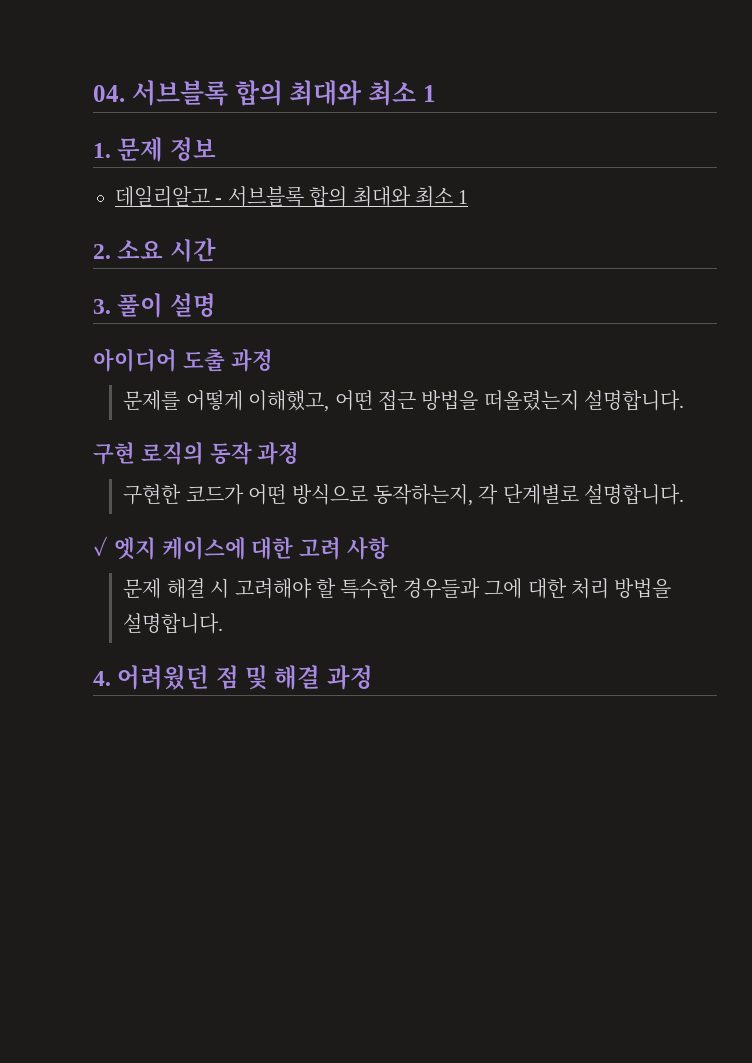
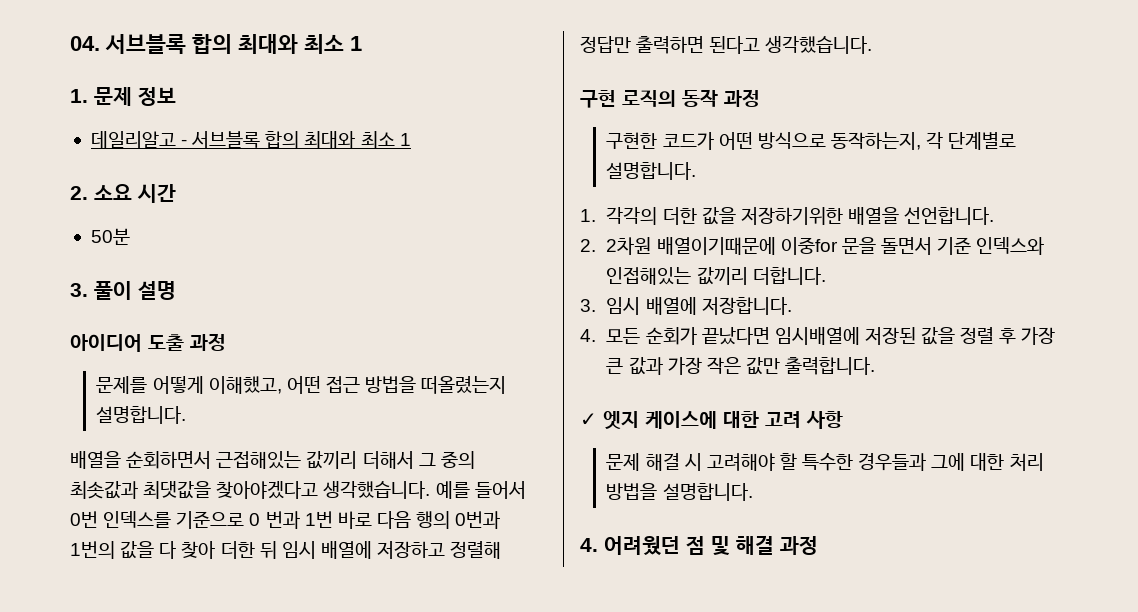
+ 50분
+ 배열을 순회하면서 근접해있는 값끼리 더해서 그 중의 최솟값과 최댓값을 찾아야겠다고 생각했습니다. 예를 들어서 0번 인덱스를 기준으로 0 번과 1번 바로 다음 행의 0번과 1번의 값을 다 찾아 더한 뒤 임시 배열에 저장하고 정렬해 정답만 출력하면 된다고 생각했습니다.
+ 1. 각각의 더한 값을 저장하기위한 배열을 선언합니다.
+ 2. 2차원 배열이기때문에 이중for 문을 돌면서 기준 인덱스와 인접해있는 값끼리 더합니다.
+ 3. 임시 배열에 저장합니다.
+ 4. 모든 순회가 끝났다면 임시배열에 저장된 값을 정렬 후 가장 큰 값과 가장 작은 값만 출력합니다.

